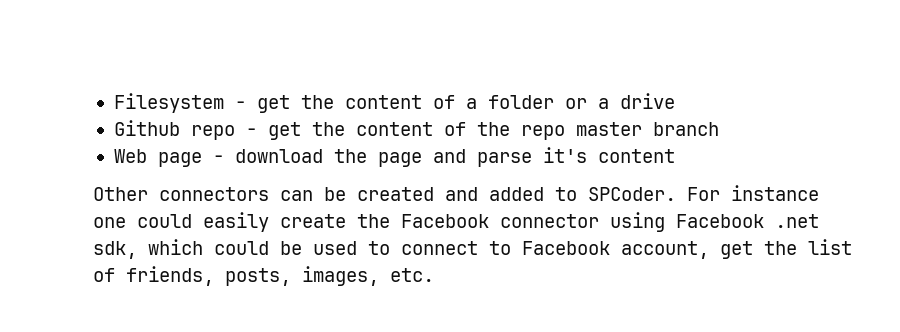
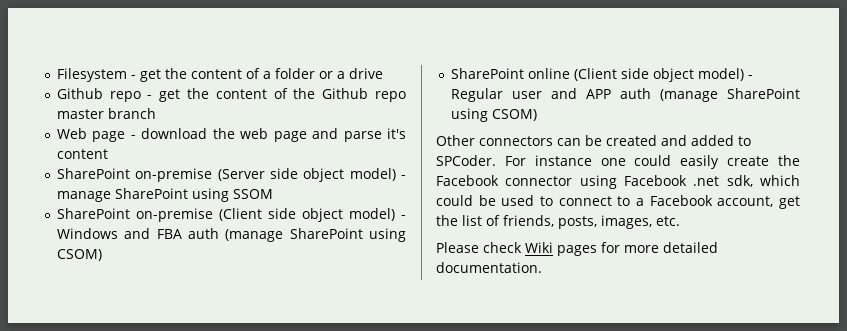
- Github repo - get the content of the repo master branch
+ Github repo - get the content of the Github repo master branch
- Web page - download the page and parse it's content
+ Web page - download the web page and parse it's content
+ SharePoint on-premise (Server side object model) - manage SharePoint using SSOM
+ SharePoint on-premise (Client side object model) - Windows and FBA auth (manage SharePoint using CSOM)
+ SharePoint online (Client side object model) - Regular user and APP auth (manage SharePoint using CSOM)
- For instance one could easily create the Facebook connector using Facebook .net sdk, which could be used to connect to Facebook account, get the list of friends, posts, images, etc.
+ For instance one could easily create the Facebook connector using Facebook .net sdk, which could be used to connect to a Facebook account, get the list of friends, posts, images, etc.
+ Please check Wiki pages for more detailed documentation.

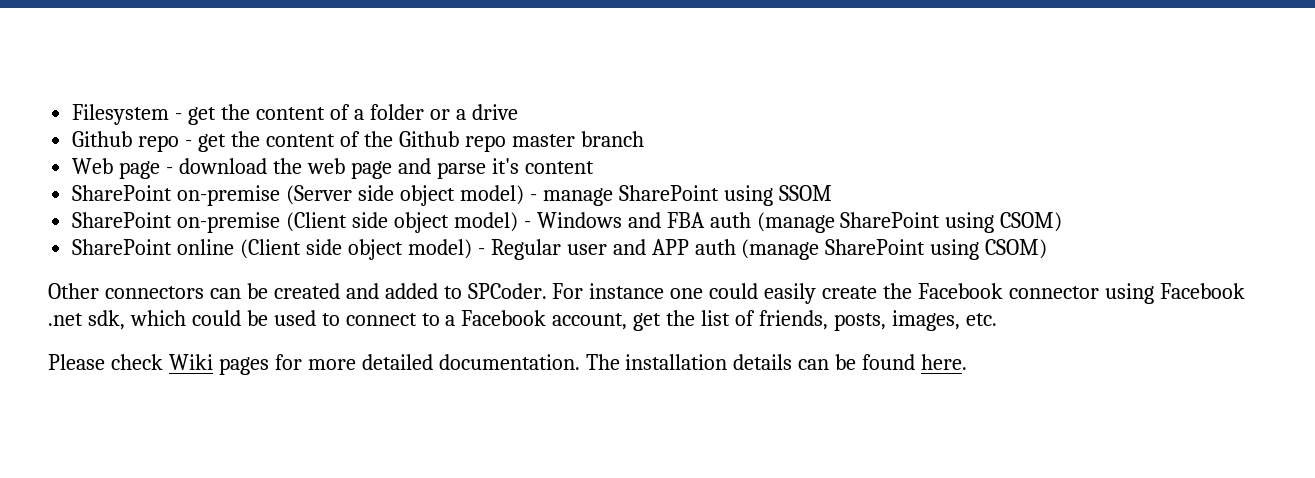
+ The installation details can be found here.

